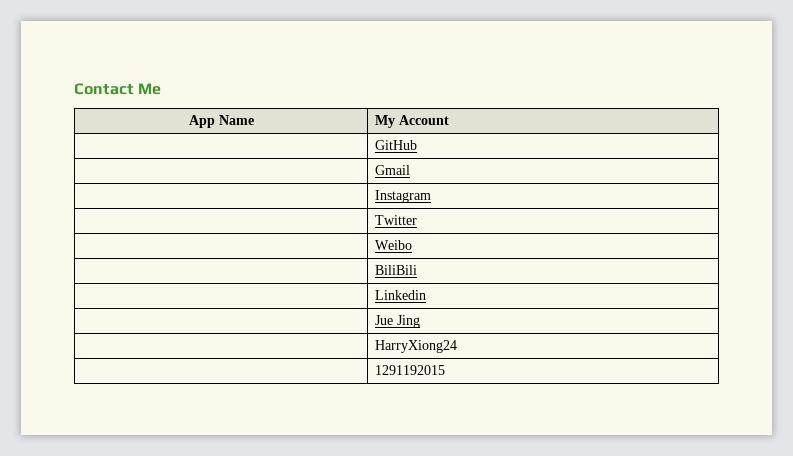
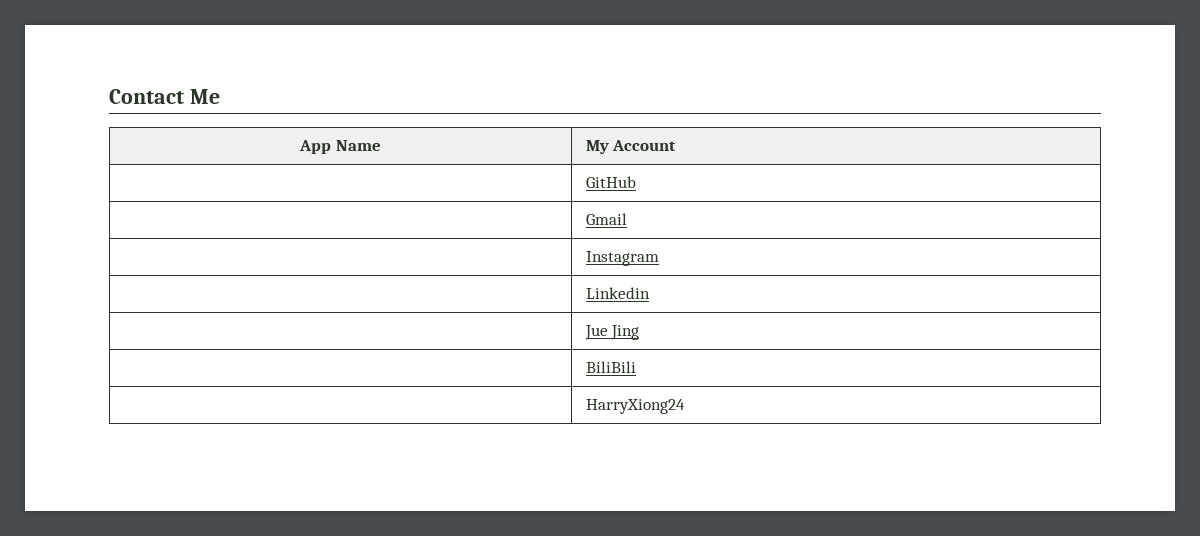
- | Twitter
- | Weibo
- | BiliBili
+ | BiliBili
  | HarryXiong24
- | 1291192015

